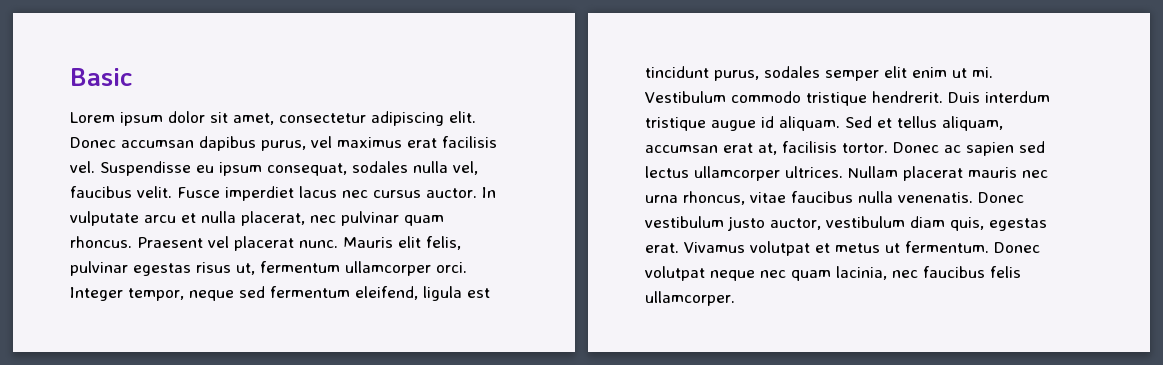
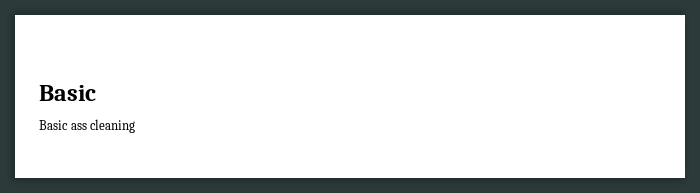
- Lorem ipsum dolor sit amet, consectetur adipiscing elit. Donec accumsan dapibus purus, vel maximus erat facilisis vel. Suspendisse eu ipsum consequat, sodales nulla vel, faucibus velit. Fusce imperdiet lacus nec cursus auctor. In vulputate arcu et nulla placerat, nec pulvinar quam rhoncus. Praesent vel placerat nunc. Mauris elit felis, pulvinar egestas risus ut, fermentum ullamcorper orci. Integer tempor, neque sed fermentum eleifend, ligula est tincidunt purus, sodales semper elit enim ut mi. Vestibulum commodo tristique hendrerit. Duis interdum tristique augue id aliquam. Sed et tellus aliquam, accumsan erat at, facilisis tortor. Donec ac sapien sed lectus ullamcorper ultrices. Nullam placerat mauris nec urna rhoncus, vitae faucibus nulla venenatis. Donec vestibulum justo auctor, vestibulum diam quis, egestas erat. Vivamus volutpat et metus ut fermentum. Donec volutpat neque nec quam lacinia, nec faucibus felis ullamcorper.
+ Basic ass cleaning

